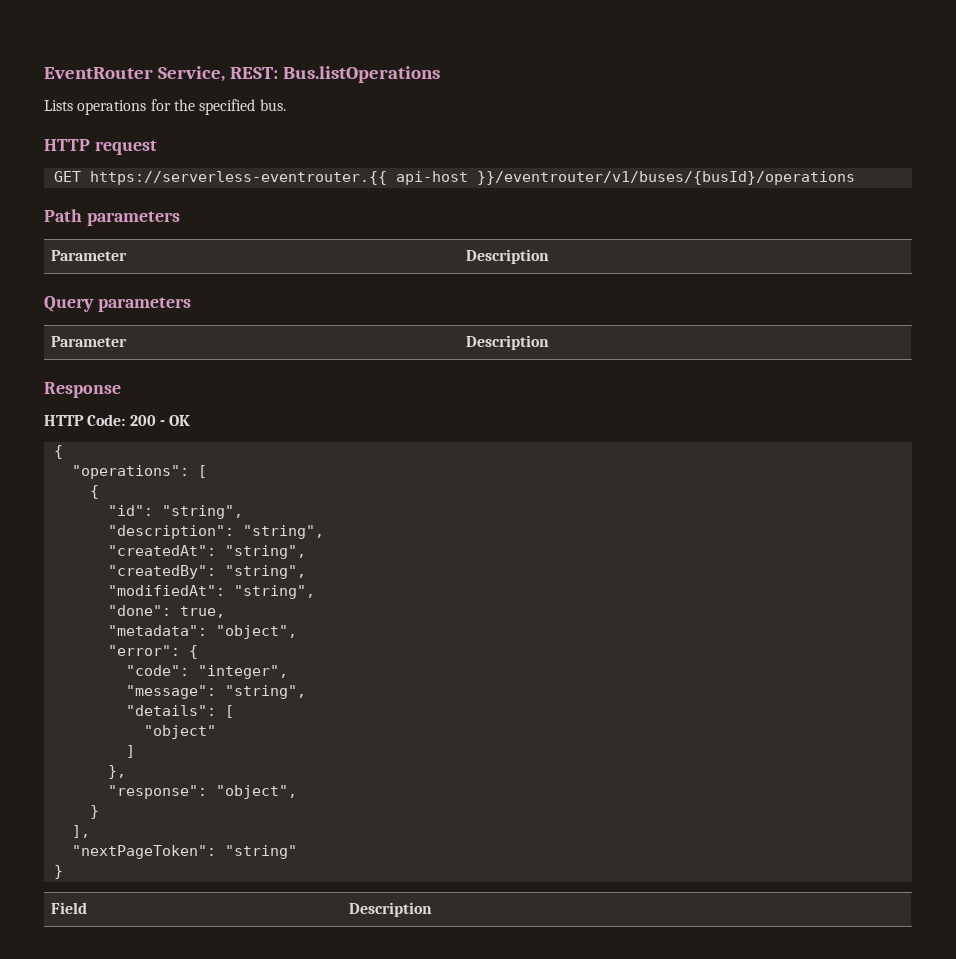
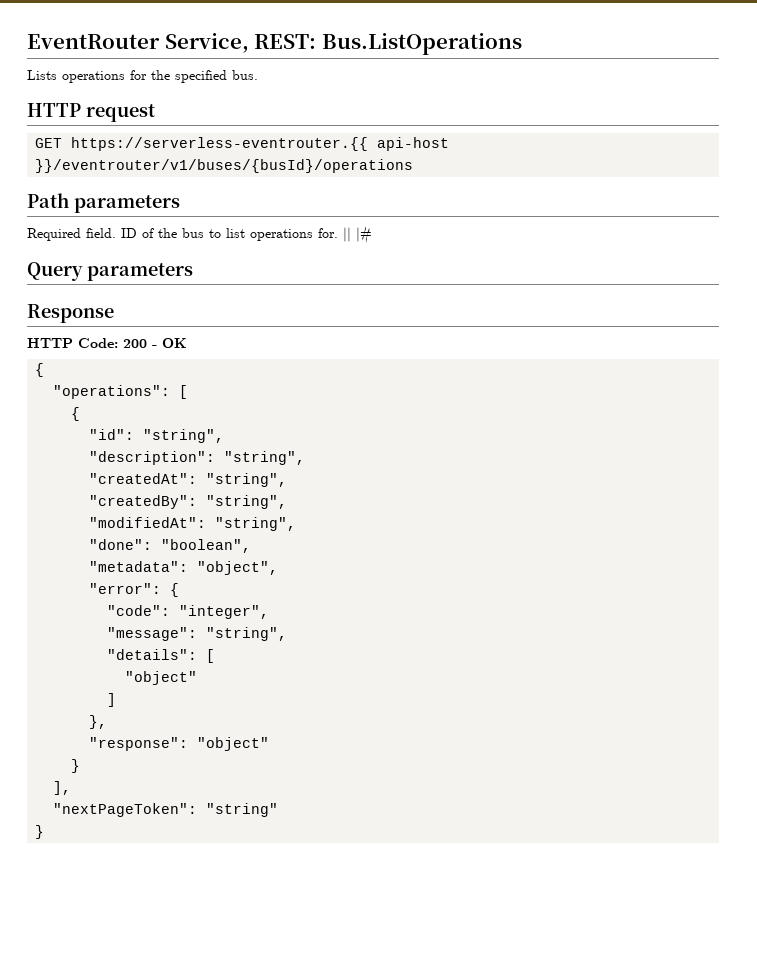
- EventRouter Service, REST: Bus.listOperations
+ EventRouter Service, REST: Bus.ListOperations
  Path parameters
- Parameter | Description
+ Required field. ID of the bus to list operations for. || |#
  Query parameters
- Parameter | Description
- "done": true,
+ "done": "boolean",
- "response": "object",
+ "response": "object"
- Field | Description

